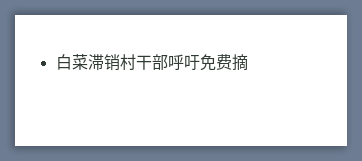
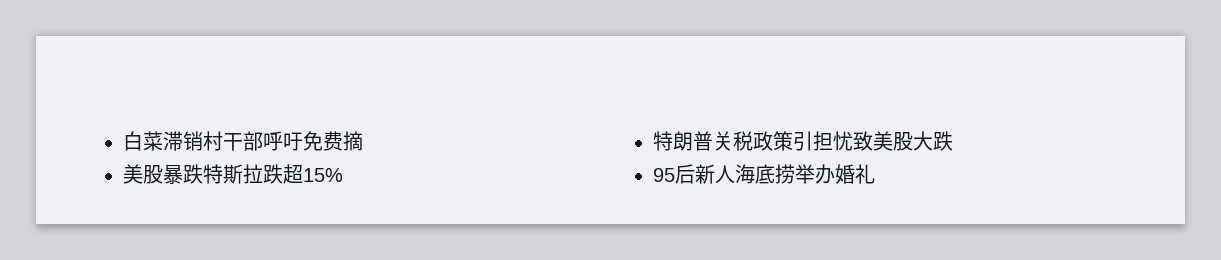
+ 美股暴跌特斯拉跌超15%
+ 特朗普关税政策引担忧致美股大跌
+ 95后新人海底捞举办婚礼

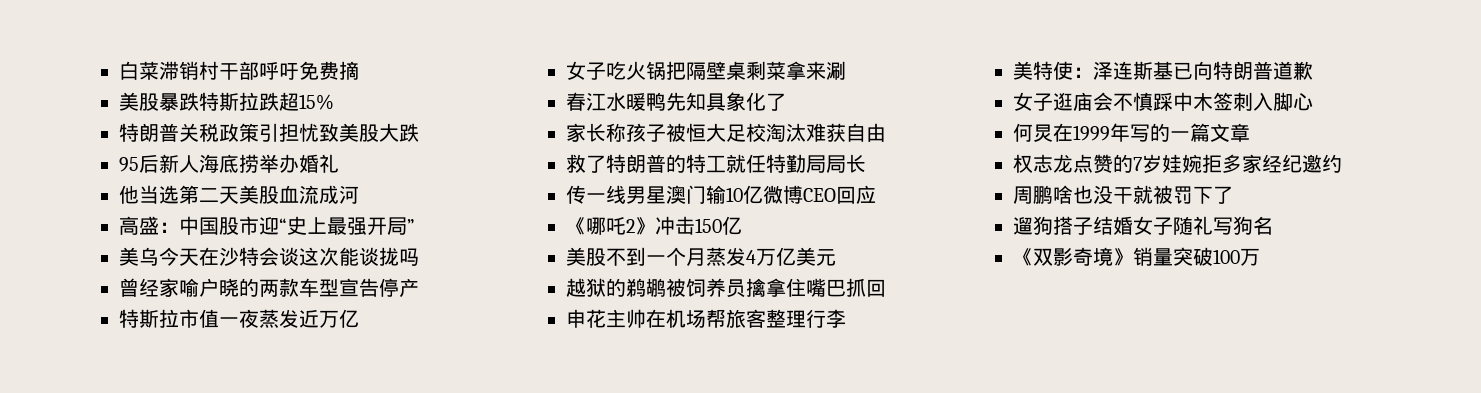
+ 他当选第二天美股血流成河
+ 高盛：中国股市迎“史上最强开局”
+ 美乌今天在沙特会谈这次能谈拢吗
+ 曾经家喻户晓的两款车型宣告停产
+ 特斯拉市值一夜蒸发近万亿
+ 女子吃火锅把隔壁桌剩菜拿来涮
+ 春江水暖鸭先知具象化了
+ 家长称孩子被恒大足校淘汰难获自由
+ 救了特朗普的特工就任特勤局局长
+ 传一线男星澳门输10亿微博CEO回应
+ 《哪吒2》冲击150亿
+ 美股不到一个月蒸发4万亿美元
+ 越狱的鹈鹕被饲养员擒拿住嘴巴抓回
+ 申花主帅在机场帮旅客整理行李
+ 美特使：泽连斯基已向特朗普道歉
+ 女子逛庙会不慎踩中木签刺入脚心
+ 何炅在1999年写的一篇文章
+ 权志龙点赞的7岁娃婉拒多家经纪邀约
+ 周鹏啥也没干就被罚下了
+ 遛狗搭子结婚女子随礼写狗名
+ 《双影奇境》销量突破100万

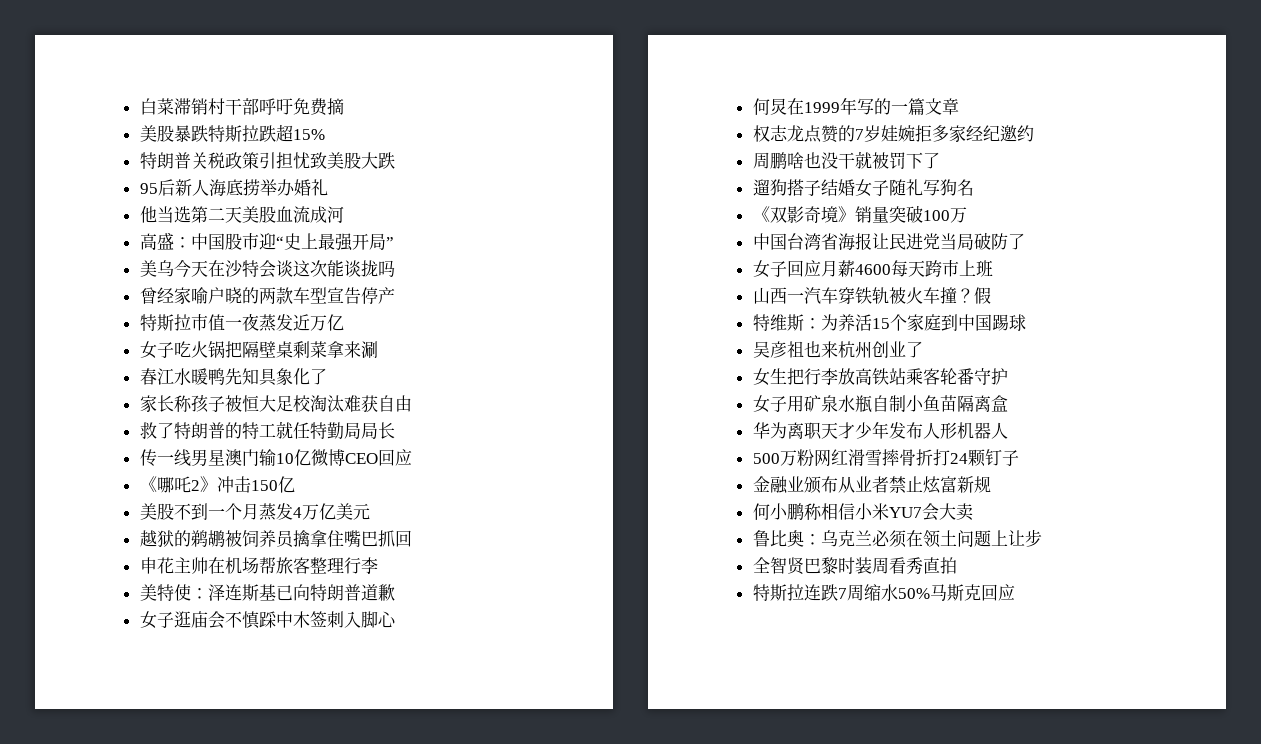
+ 中国台湾省海报让民进党当局破防了
+ 女子回应月薪4600每天跨市上班
+ 山西一汽车穿铁轨被火车撞？假
+ 特维斯：为养活15个家庭到中国踢球
+ 吴彦祖也来杭州创业了
+ 女生把行李放高铁站乘客轮番守护
+ 女子用矿泉水瓶自制小鱼苗隔离盒
+ 华为离职天才少年发布人形机器人
+ 500万粉网红滑雪摔骨折打24颗钉子
+ 金融业颁布从业者禁止炫富新规
+ 何小鹏称相信小米YU7会大卖
+ 鲁比奥：乌克兰必须在领土问题上让步
+ 全智贤巴黎时装周看秀直拍
+ 特斯拉连跌7周缩水50%马斯克回应

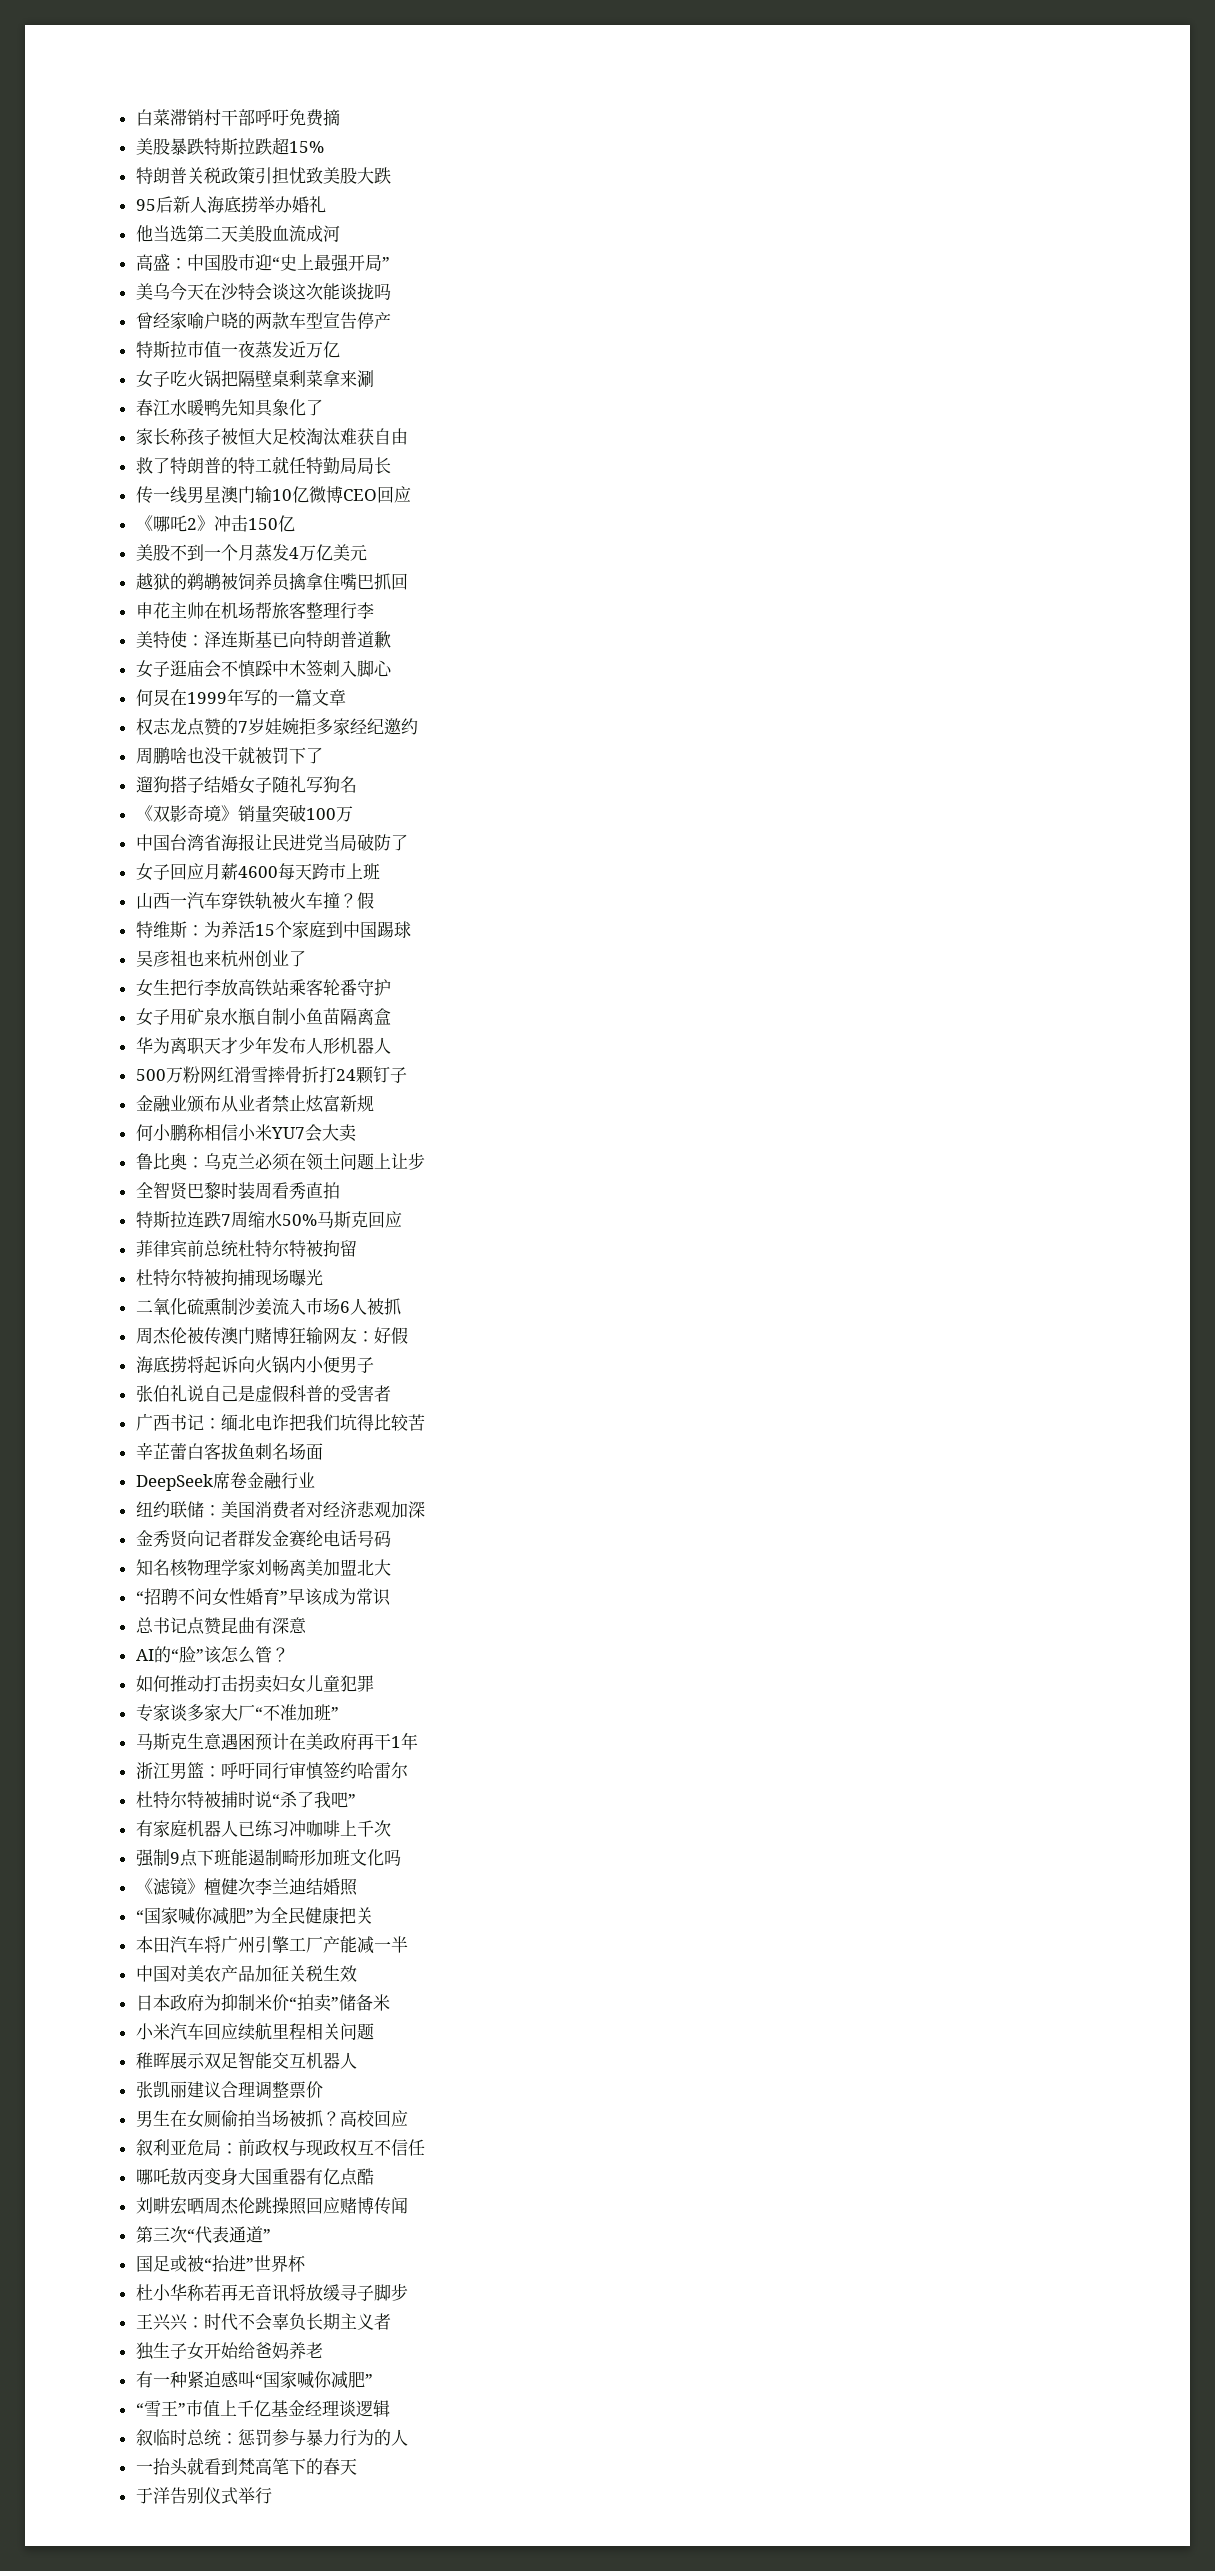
+ 菲律宾前总统杜特尔特被拘留
+ 杜特尔特被拘捕现场曝光
+ 二氧化硫熏制沙姜流入市场6人被抓
+ 周杰伦被传澳门赌博狂输网友：好假
+ 海底捞将起诉向火锅内小便男子
+ 张伯礼说自己是虚假科普的受害者
+ 广西书记：缅北电诈把我们坑得比较苦
+ 辛芷蕾白客拔鱼刺名场面
+ DeepSeek席卷金融行业
+ 纽约联储：美国消费者对经济悲观加深
+ 金秀贤向记者群发金赛纶电话号码
+ 知名核物理学家刘畅离美加盟北大
+ “招聘不问女性婚育”早该成为常识
+ 总书记点赞昆曲有深意
+ AI的“脸”该怎么管？
+ 如何推动打击拐卖妇女儿童犯罪
+ 专家谈多家大厂“不准加班”
+ 马斯克生意遇困预计在美政府再干1年
+ 浙江男篮：呼吁同行审慎签约哈雷尔
+ 杜特尔特被捕时说“杀了我吧”
+ 有家庭机器人已练习冲咖啡上千次
+ 强制9点下班能遏制畸形加班文化吗
+ 《滤镜》檀健次李兰迪结婚照
+ “国家喊你减肥”为全民健康把关
+ 本田汽车将广州引擎工厂产能减一半
+ 中国对美农产品加征关税生效
+ 日本政府为抑制米价“拍卖”储备米
+ 小米汽车回应续航里程相关问题
+ 稚晖展示双足智能交互机器人
+ 张凯丽建议合理调整票价
+ 男生在女厕偷拍当场被抓？高校回应
+ 叙利亚危局：前政权与现政权互不信任
+ 哪吒敖丙变身大国重器有亿点酷
+ 刘畊宏晒周杰伦跳操照回应赌博传闻
+ 第三次“代表通道”
+ 国足或被“抬进”世界杯
+ 杜小华称若再无音讯将放缓寻子脚步
+ 王兴兴：时代不会辜负长期主义者
+ 独生子女开始给爸妈养老
+ 有一种紧迫感叫“国家喊你减肥”
+ “雪王”市值上千亿基金经理谈逻辑
+ 叙临时总统：惩罚参与暴力行为的人
+ 一抬头就看到梵高笔下的春天
+ 于洋告别仪式举行

